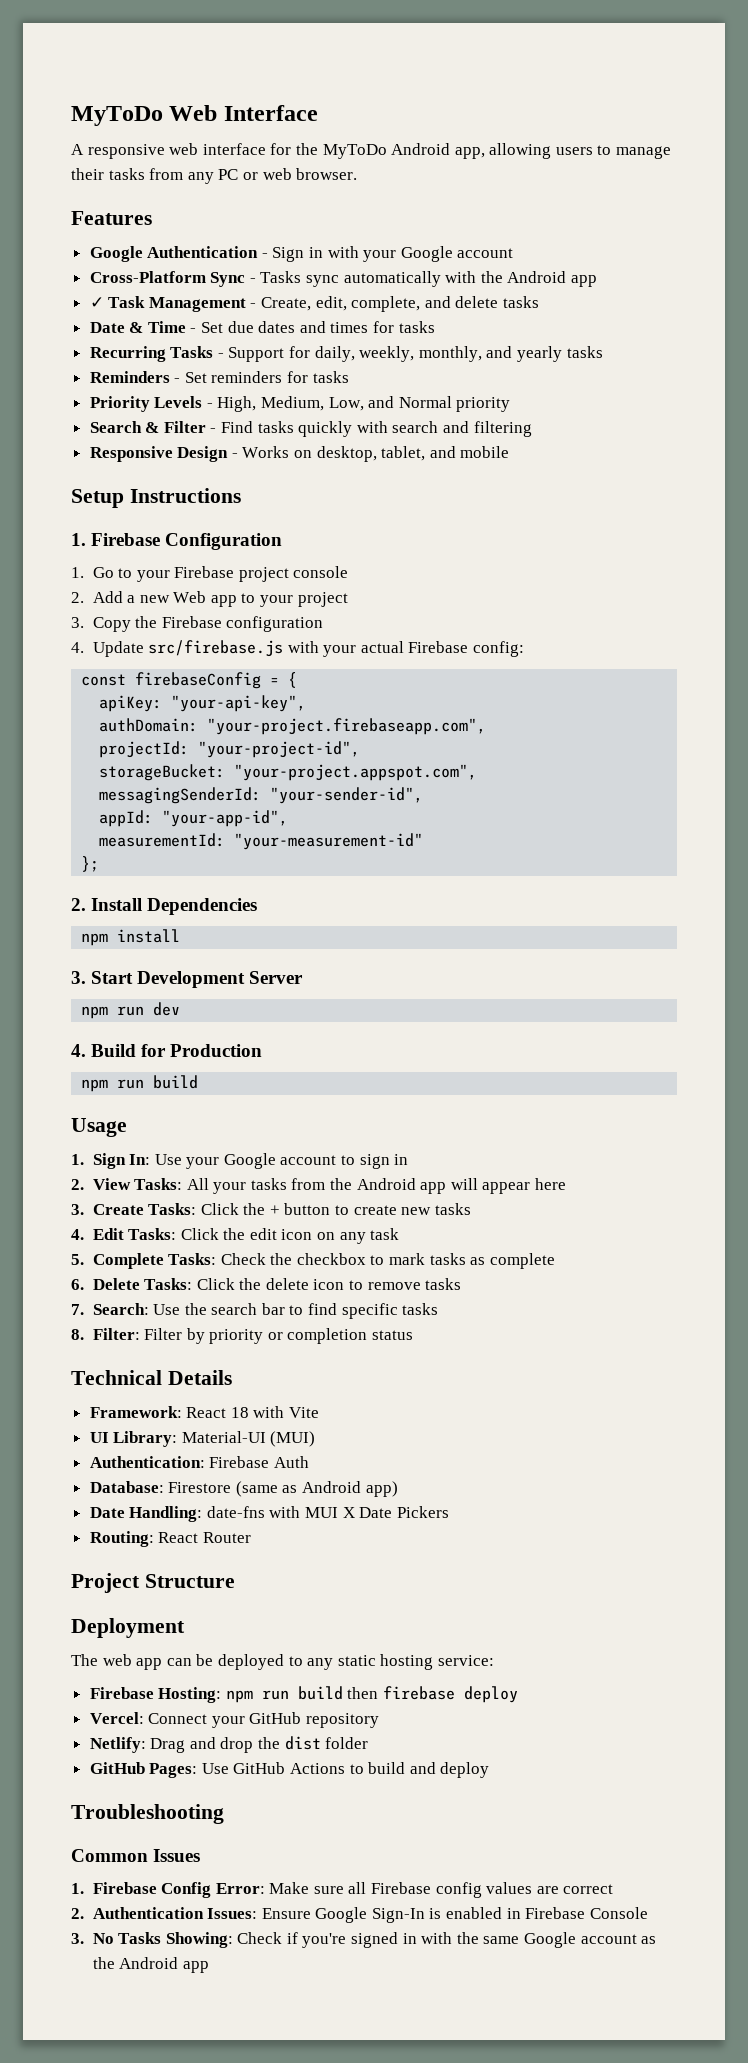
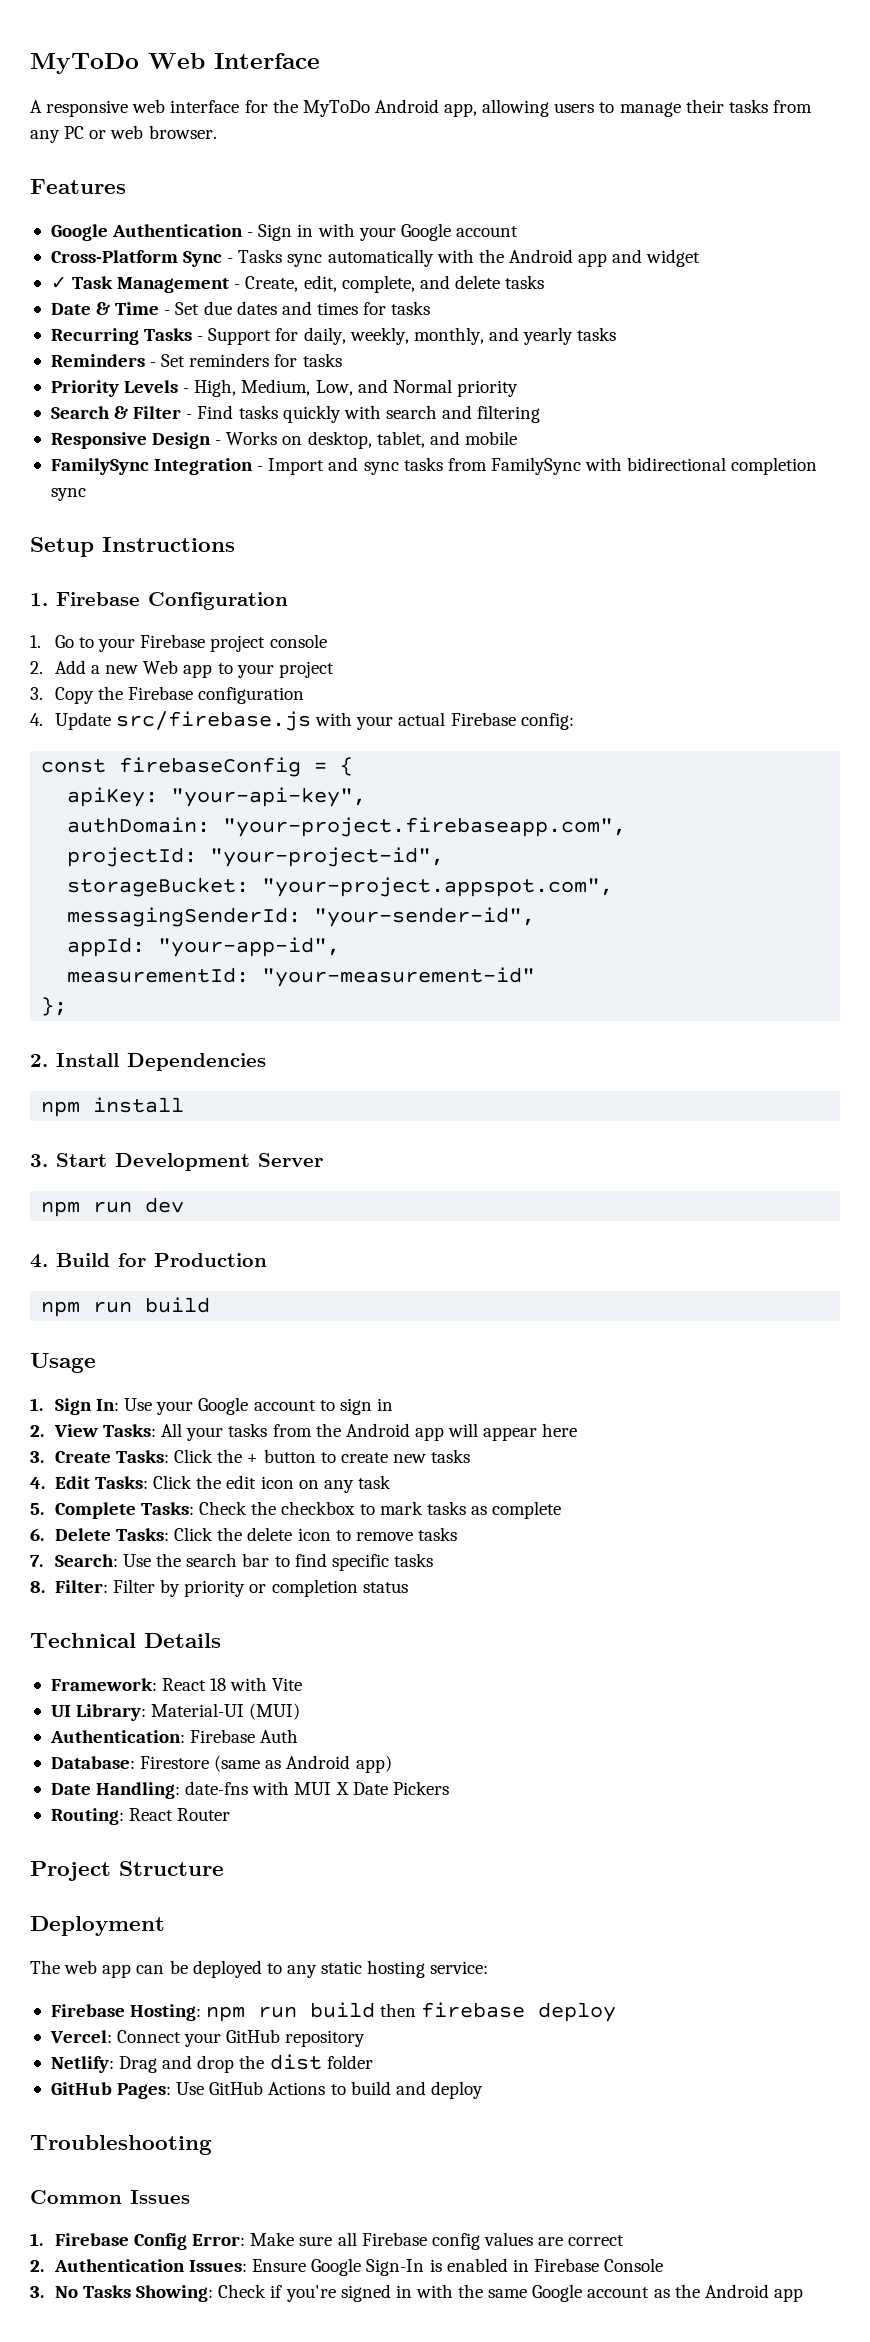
- Cross-Platform Sync - Tasks sync automatically with the Android app
+ Cross-Platform Sync - Tasks sync automatically with the Android app and widget
+ FamilySync Integration - Import and sync tasks from FamilySync with bidirectional completion sync

